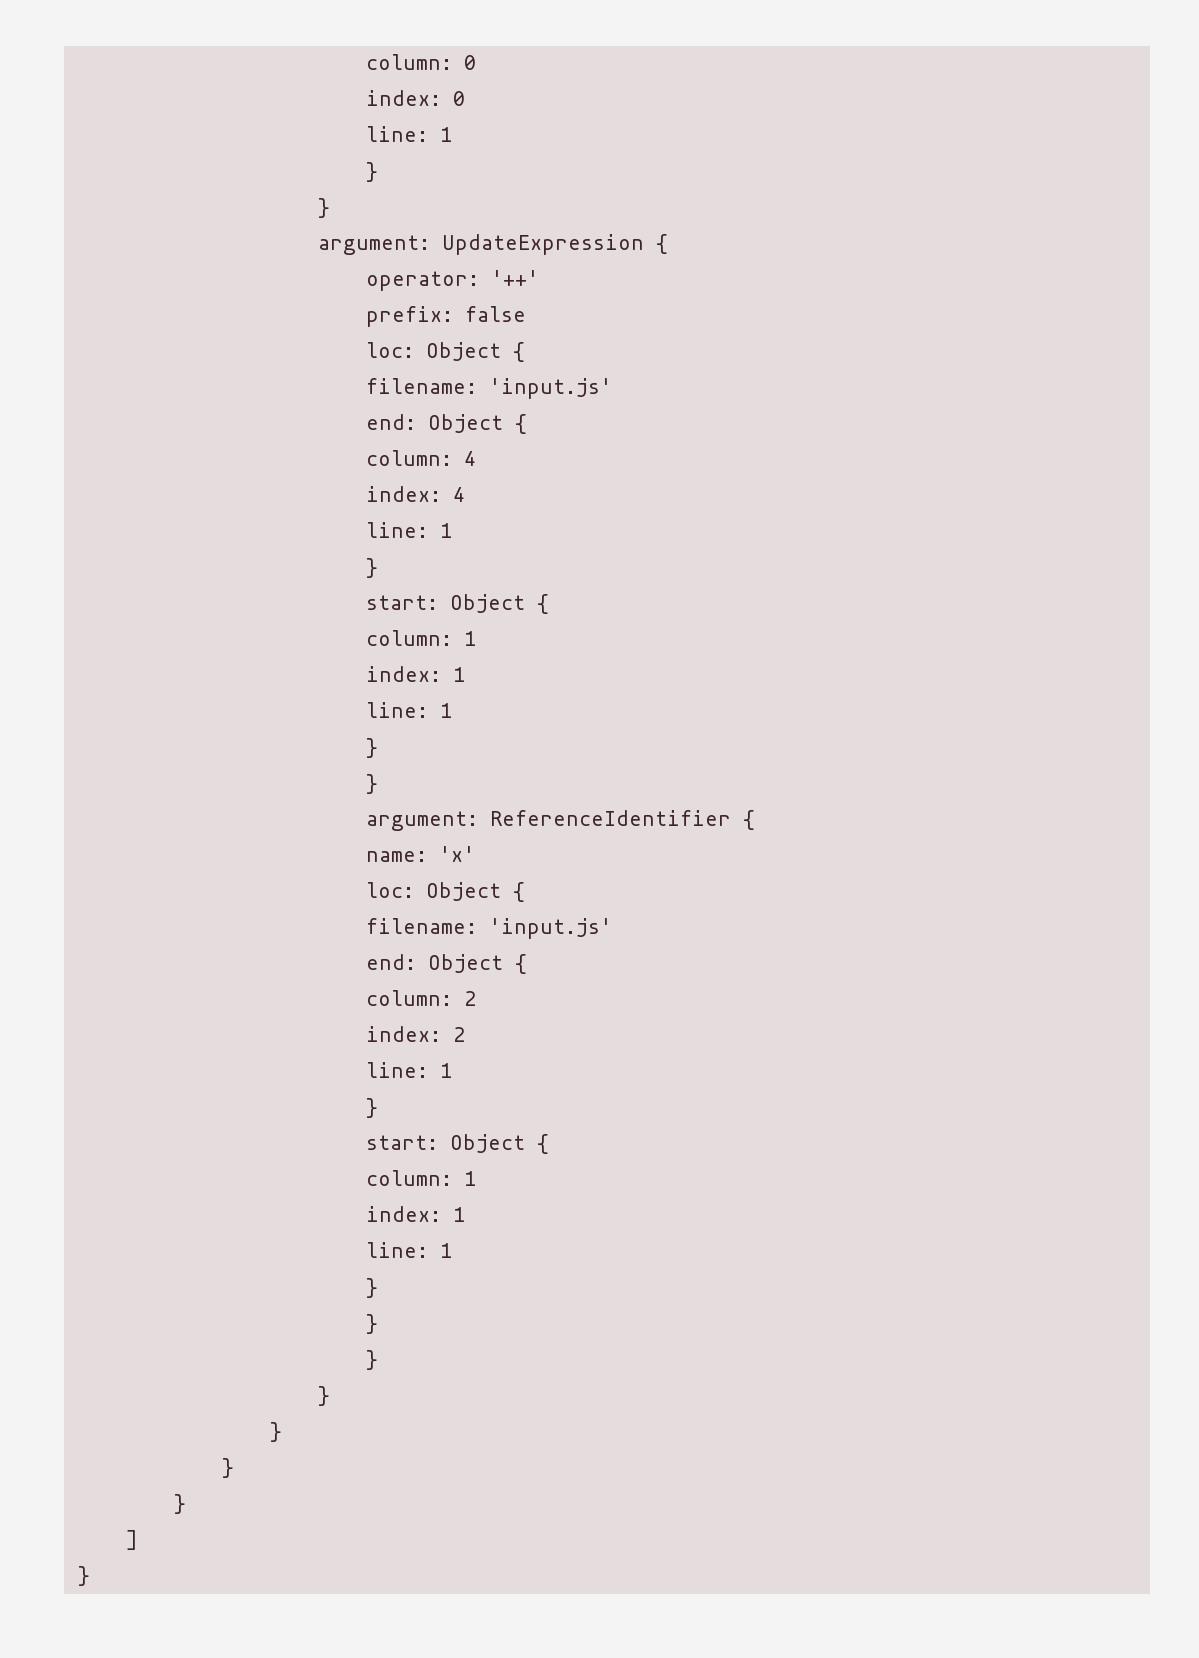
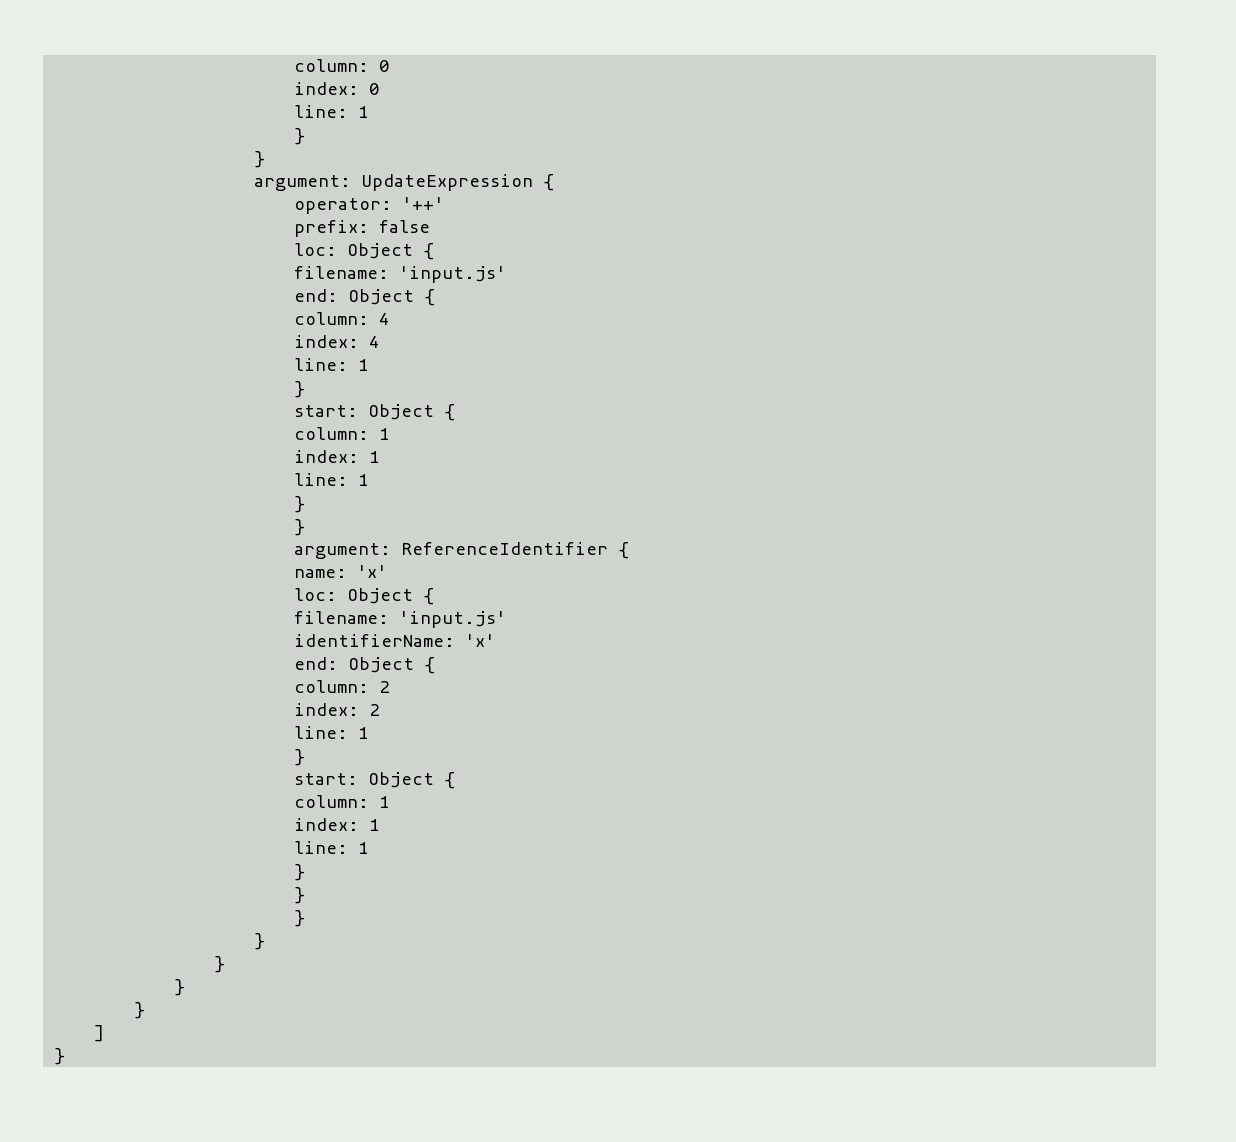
+ identifierName: 'x'

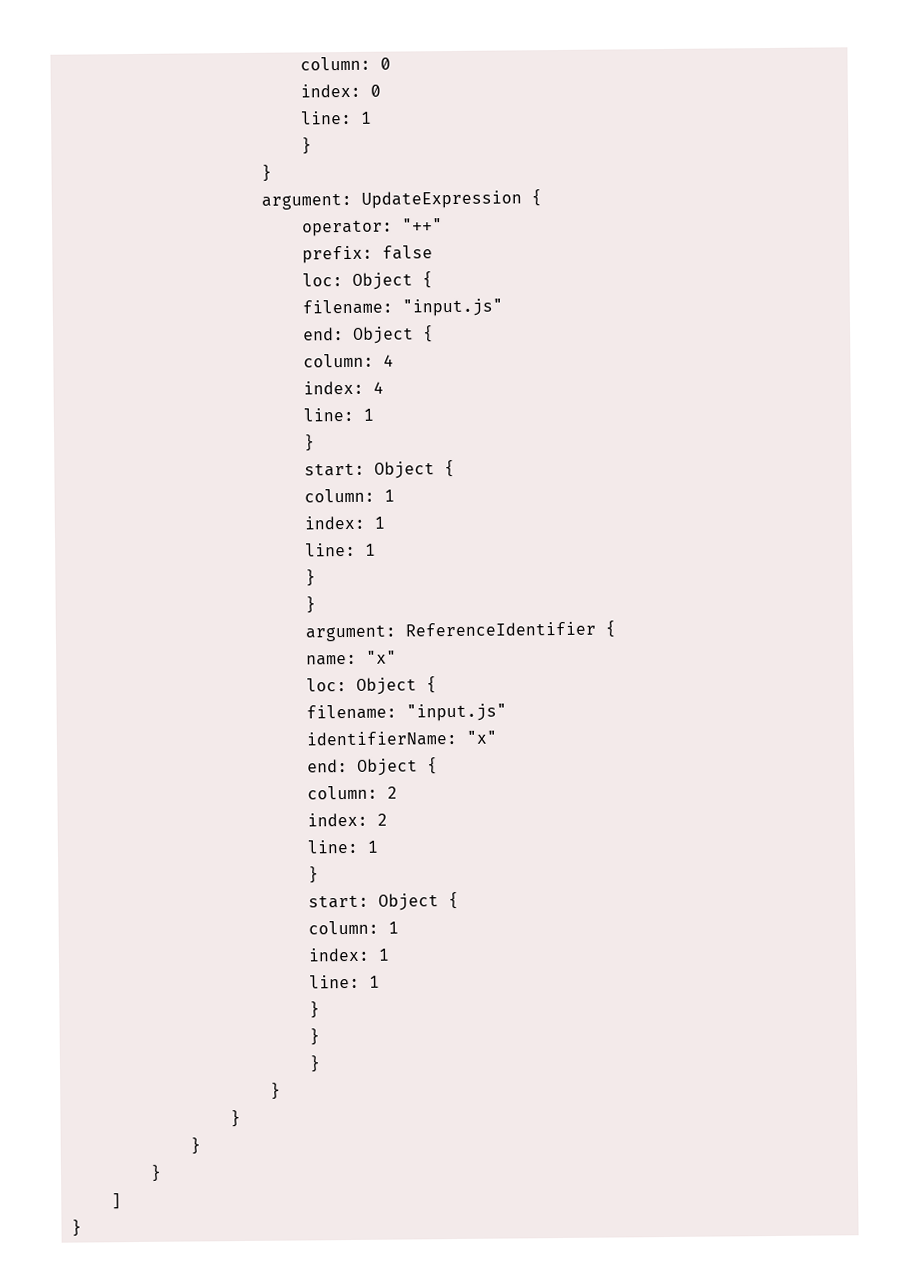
- operator: '++'
+ operator: "++"
  prefix: false
  loc: Object {
- filename: 'input.js'
+ filename: "input.js"
- name: 'x'
+ name: "x"
  loc: Object {
- filename: 'input.js'
+ filename: "input.js"
- identifierName: 'x'
+ identifierName: "x"

